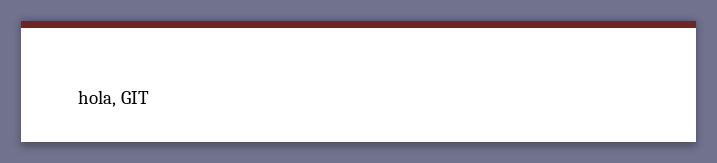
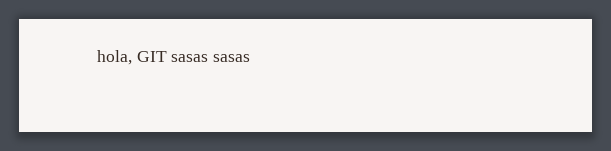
- hola, GIT
+ hola, GIT sasas sasas

